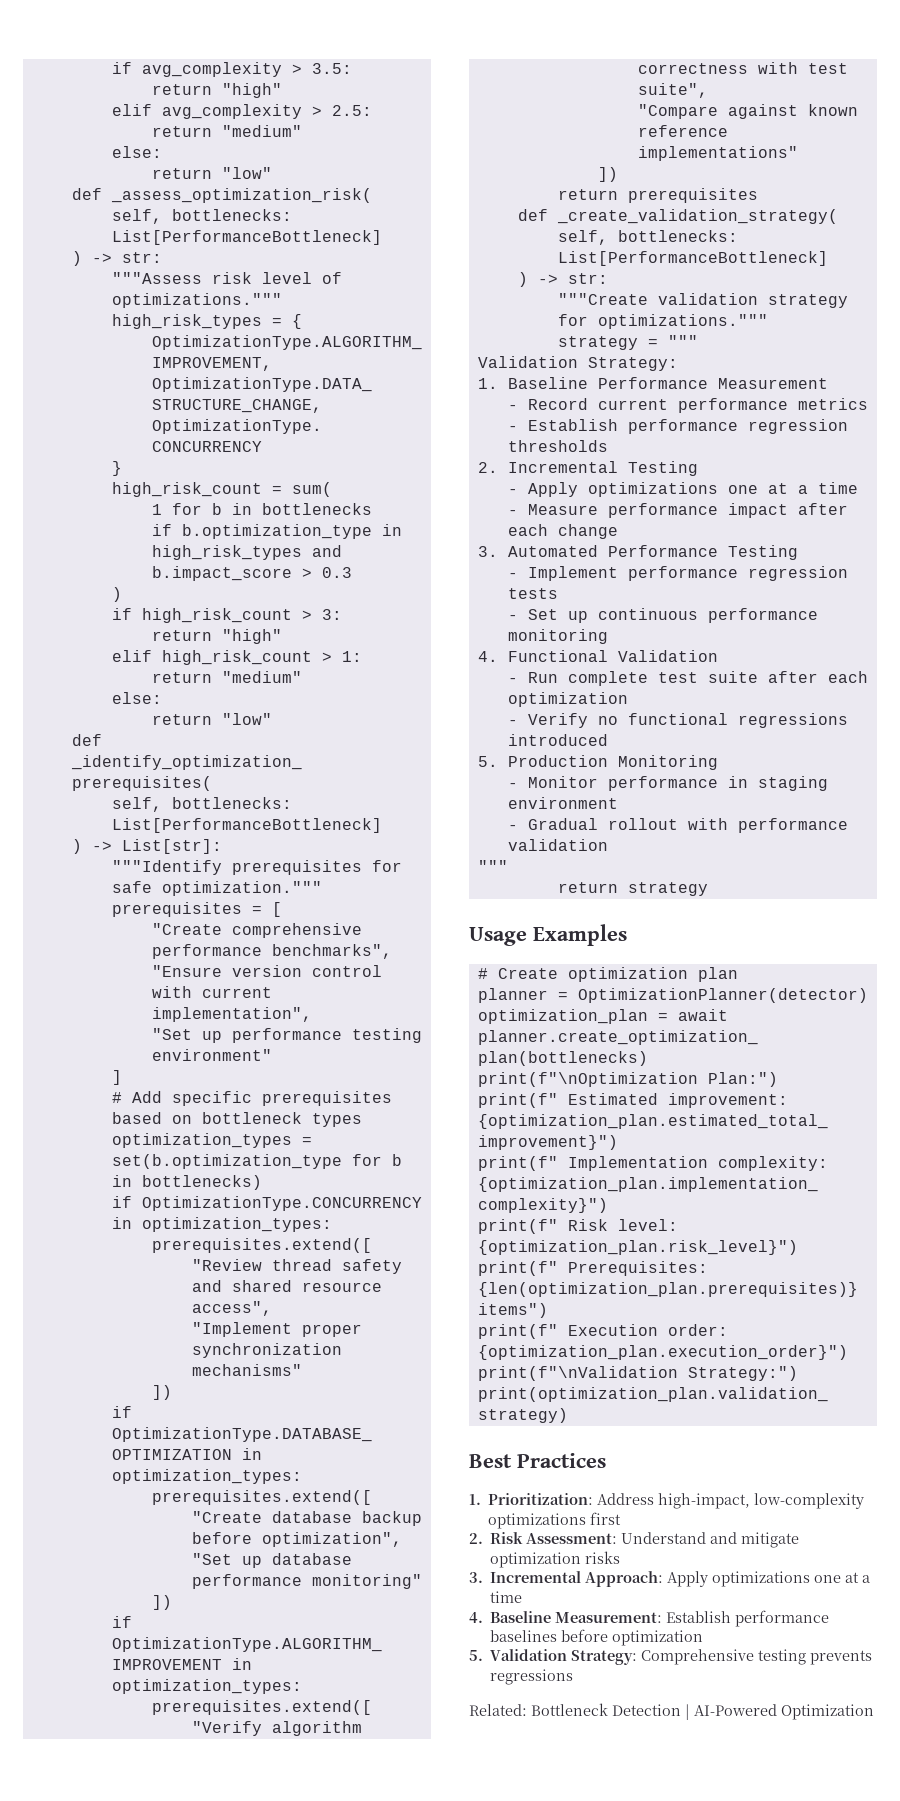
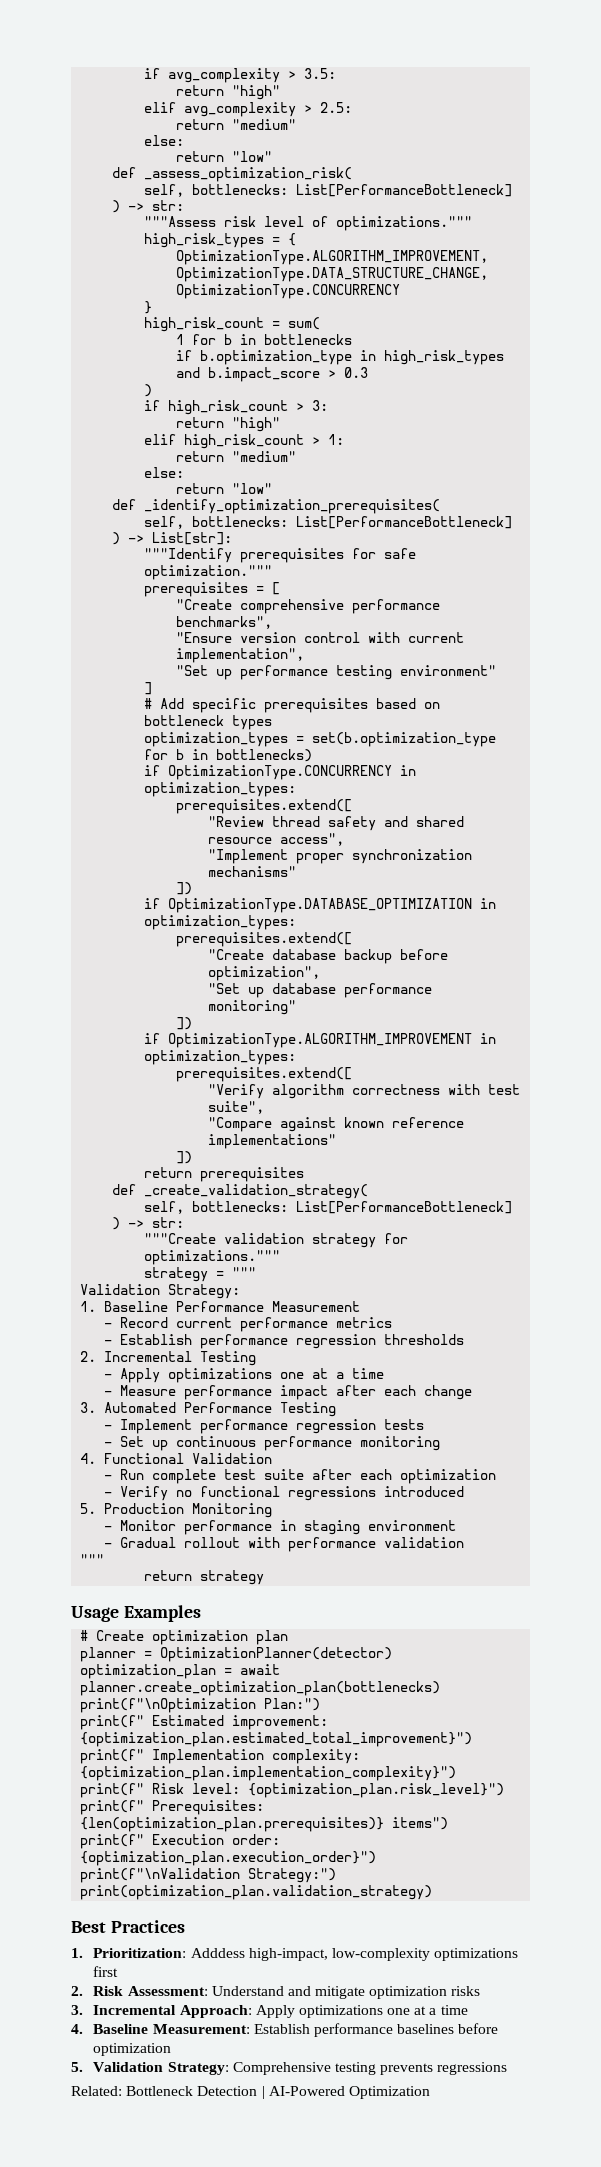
- 1. Prioritization: Address high-impact, low-complexity optimizations first
+ 1. Prioritization: Adddess high-impact, low-complexity optimizations first

